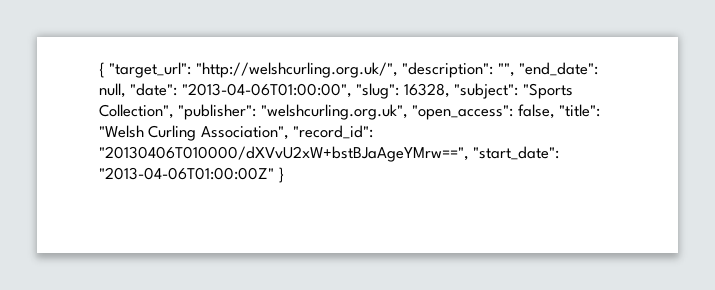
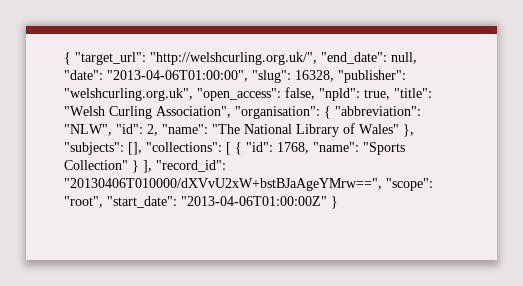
- { "target_url": "http://welshcurling.org.uk/", "description": "", "end_date": null, "date": "2013-04-06T01:00:00", "slug": 16328, "subject": "Sports Collection", "publisher": "welshcurling.org.uk", "open_access": false, "title": "Welsh Curling Association", "record_id": "20130406T010000/dXVvU2xW+bstBJaAgeYMrw==", "start_date": "2013-04-06T01:00:00Z" }
+ { "target_url": "http://welshcurling.org.uk/", "end_date": null, "date": "2013-04-06T01:00:00", "slug": 16328, "publisher": "welshcurling.org.uk", "open_access": false, "npld": true, "title": "Welsh Curling Association", "organisation": { "abbreviation": "NLW", "id": 2, "name": "The National Library of Wales" }, "subjects": [], "collections": [ { "id": 1768, "name": "Sports Collection" } ], "record_id": "20130406T010000/dXVvU2xW+bstBJaAgeYMrw==", "scope": "root", "start_date": "2013-04-06T01:00:00Z" }

